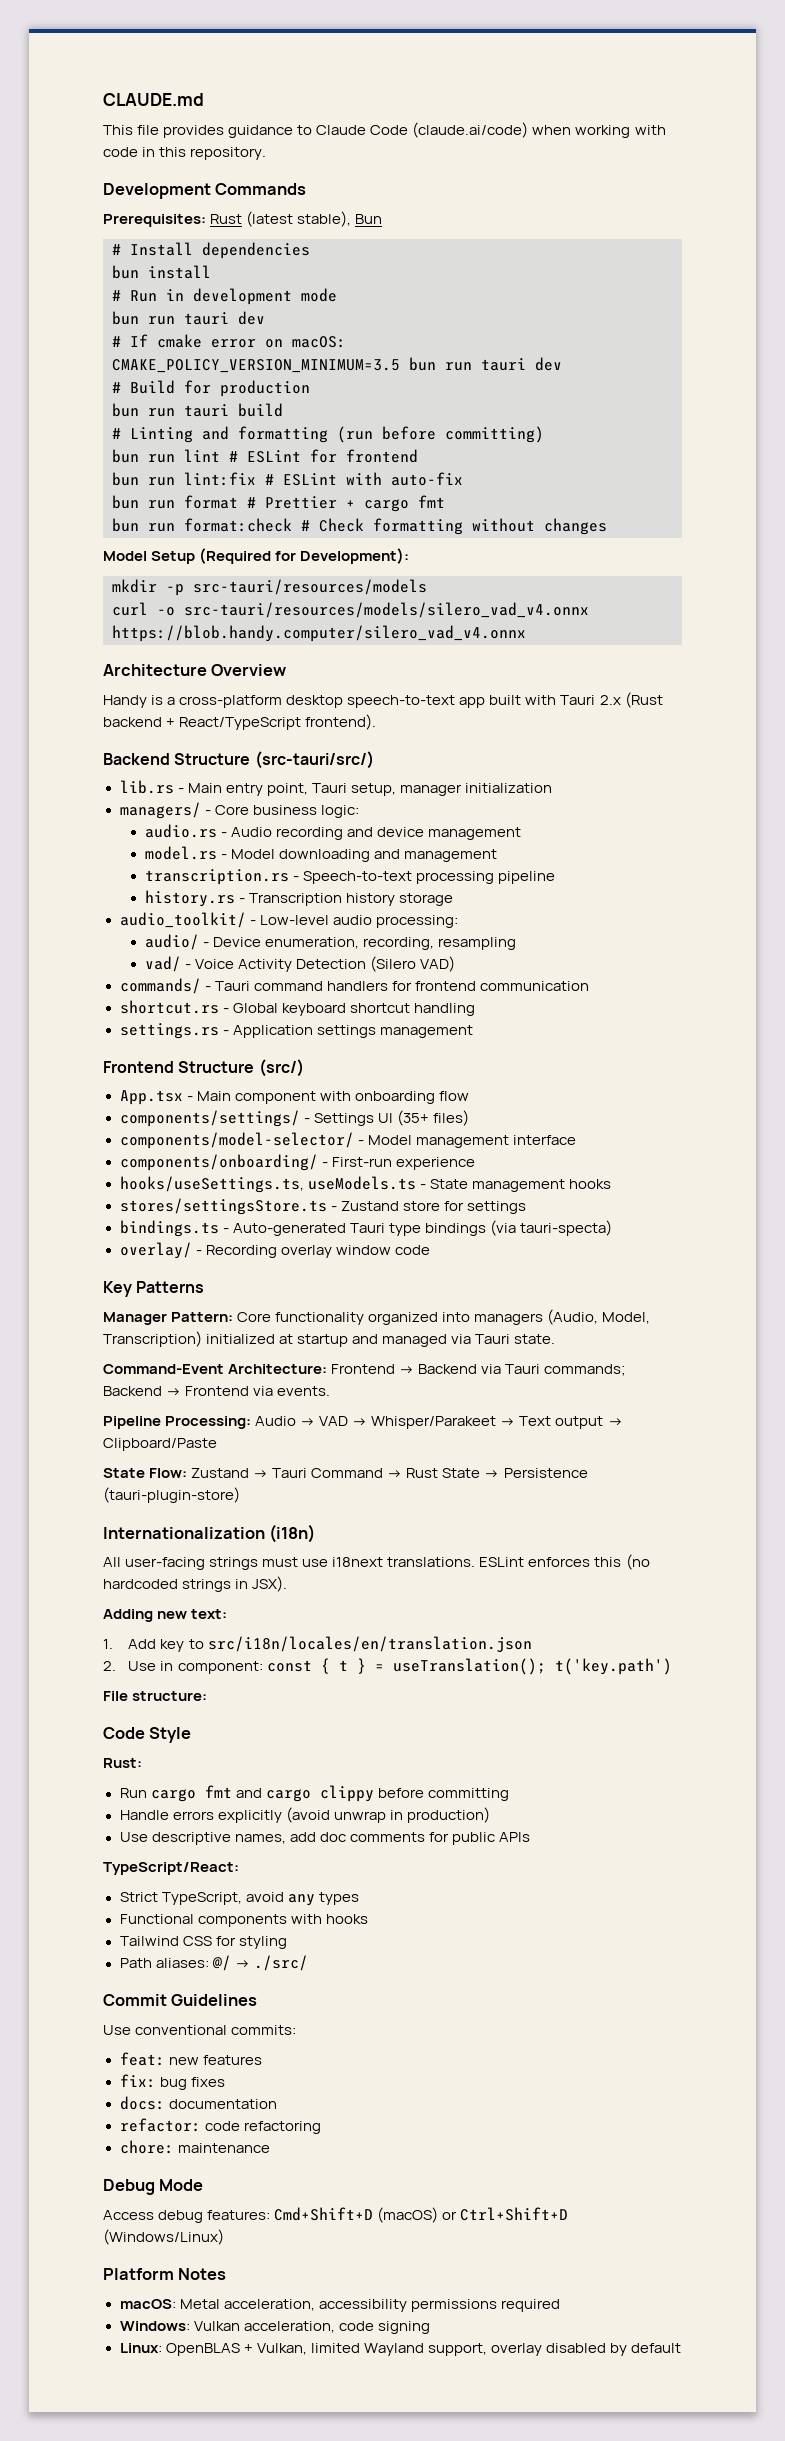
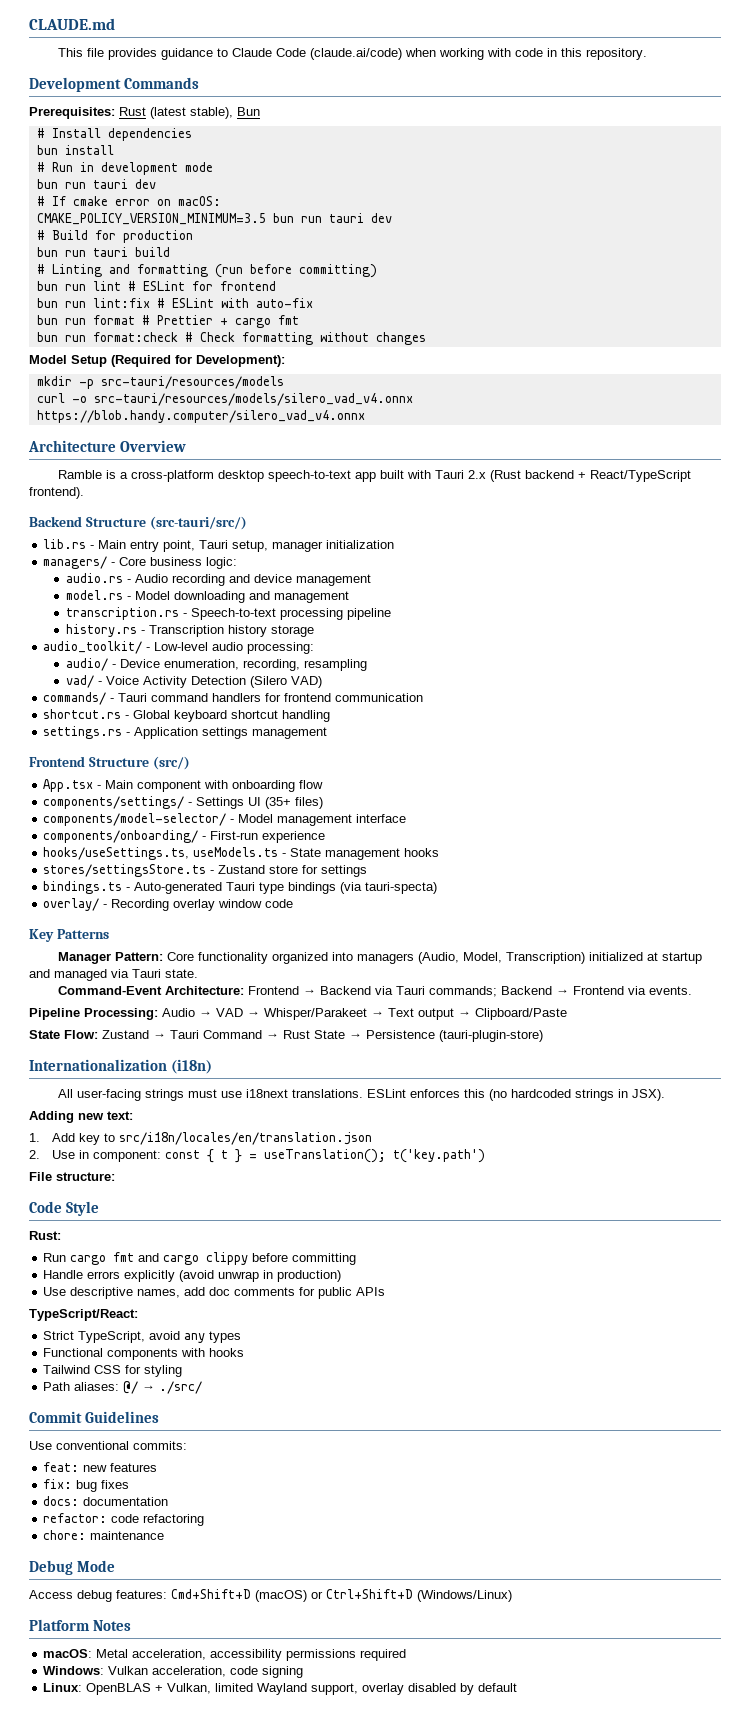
- Handy is a cross-platform desktop speech-to-text app built with Tauri 2.x (Rust backend + React/TypeScript frontend).
+ Ramble is a cross-platform desktop speech-to-text app built with Tauri 2.x (Rust backend + React/TypeScript frontend).

